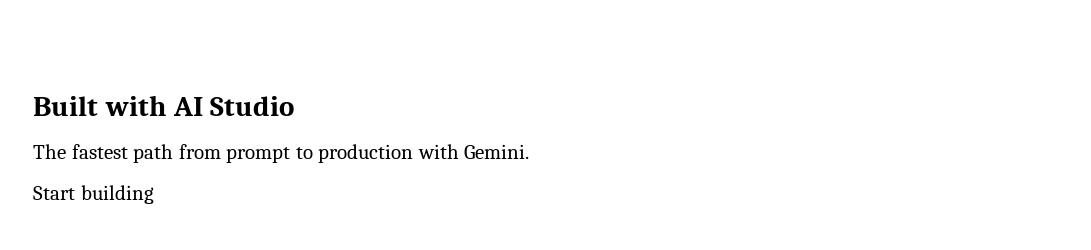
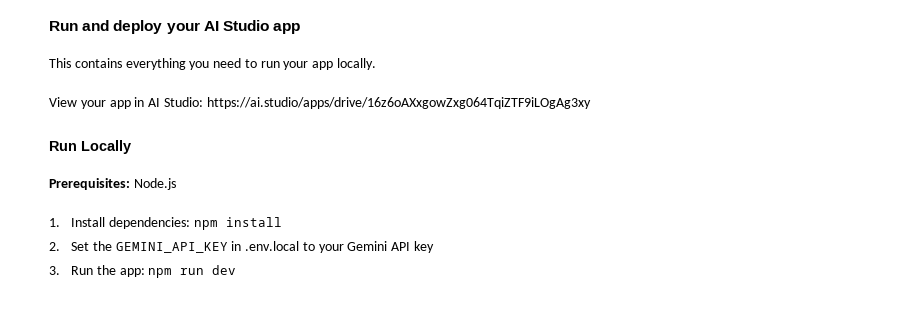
- Built with AI Studio
- The fastest path from prompt to production with Gemini.
- Start building
+ Run and deploy your AI Studio app
+ This contains everything you need to run your app locally.
+ View your app in AI Studio: https://ai.studio/apps/drive/16z6oAXxgowZxg064TqiZTF9iLOgAg3xy
+ Run Locally
+ Prerequisites: Node.js
+ 1. Install dependencies: npm install
+ 2. Set the GEMINI_API_KEY in .env.local to your Gemini API key
+ 3. Run the app: npm run dev

